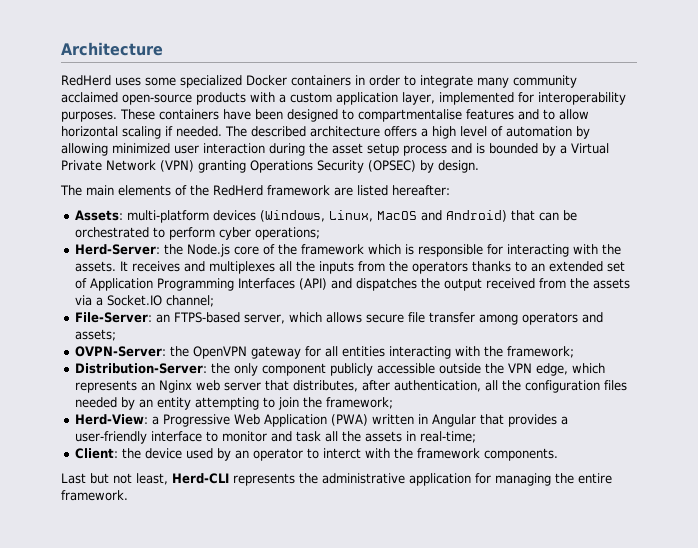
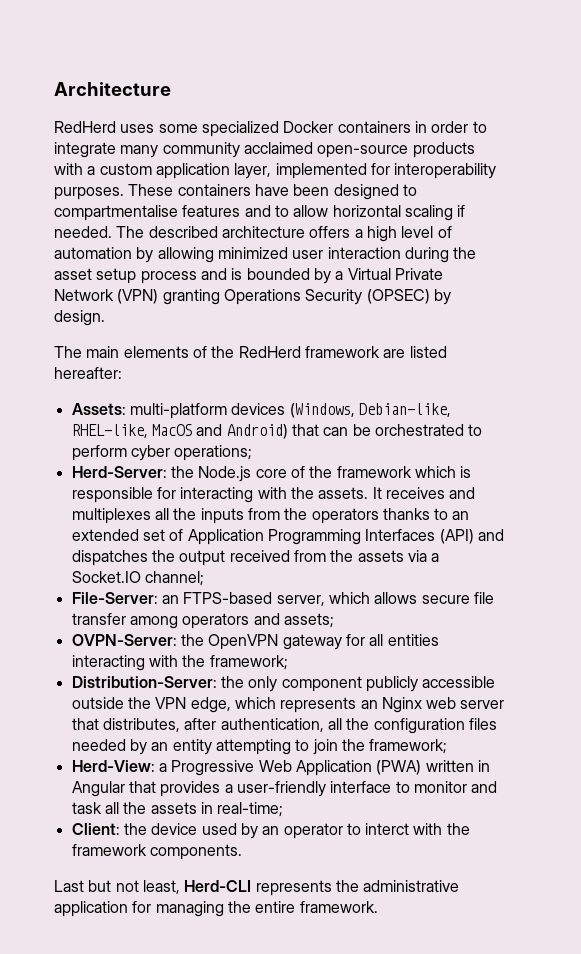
- Assets: multi-platform devices (Windows, Linux, MacOS and Android) that can be orchestrated to perform cyber operations;
+ Assets: multi-platform devices (Windows, Debian-like, RHEL-like, MacOS and Android) that can be orchestrated to perform cyber operations;

